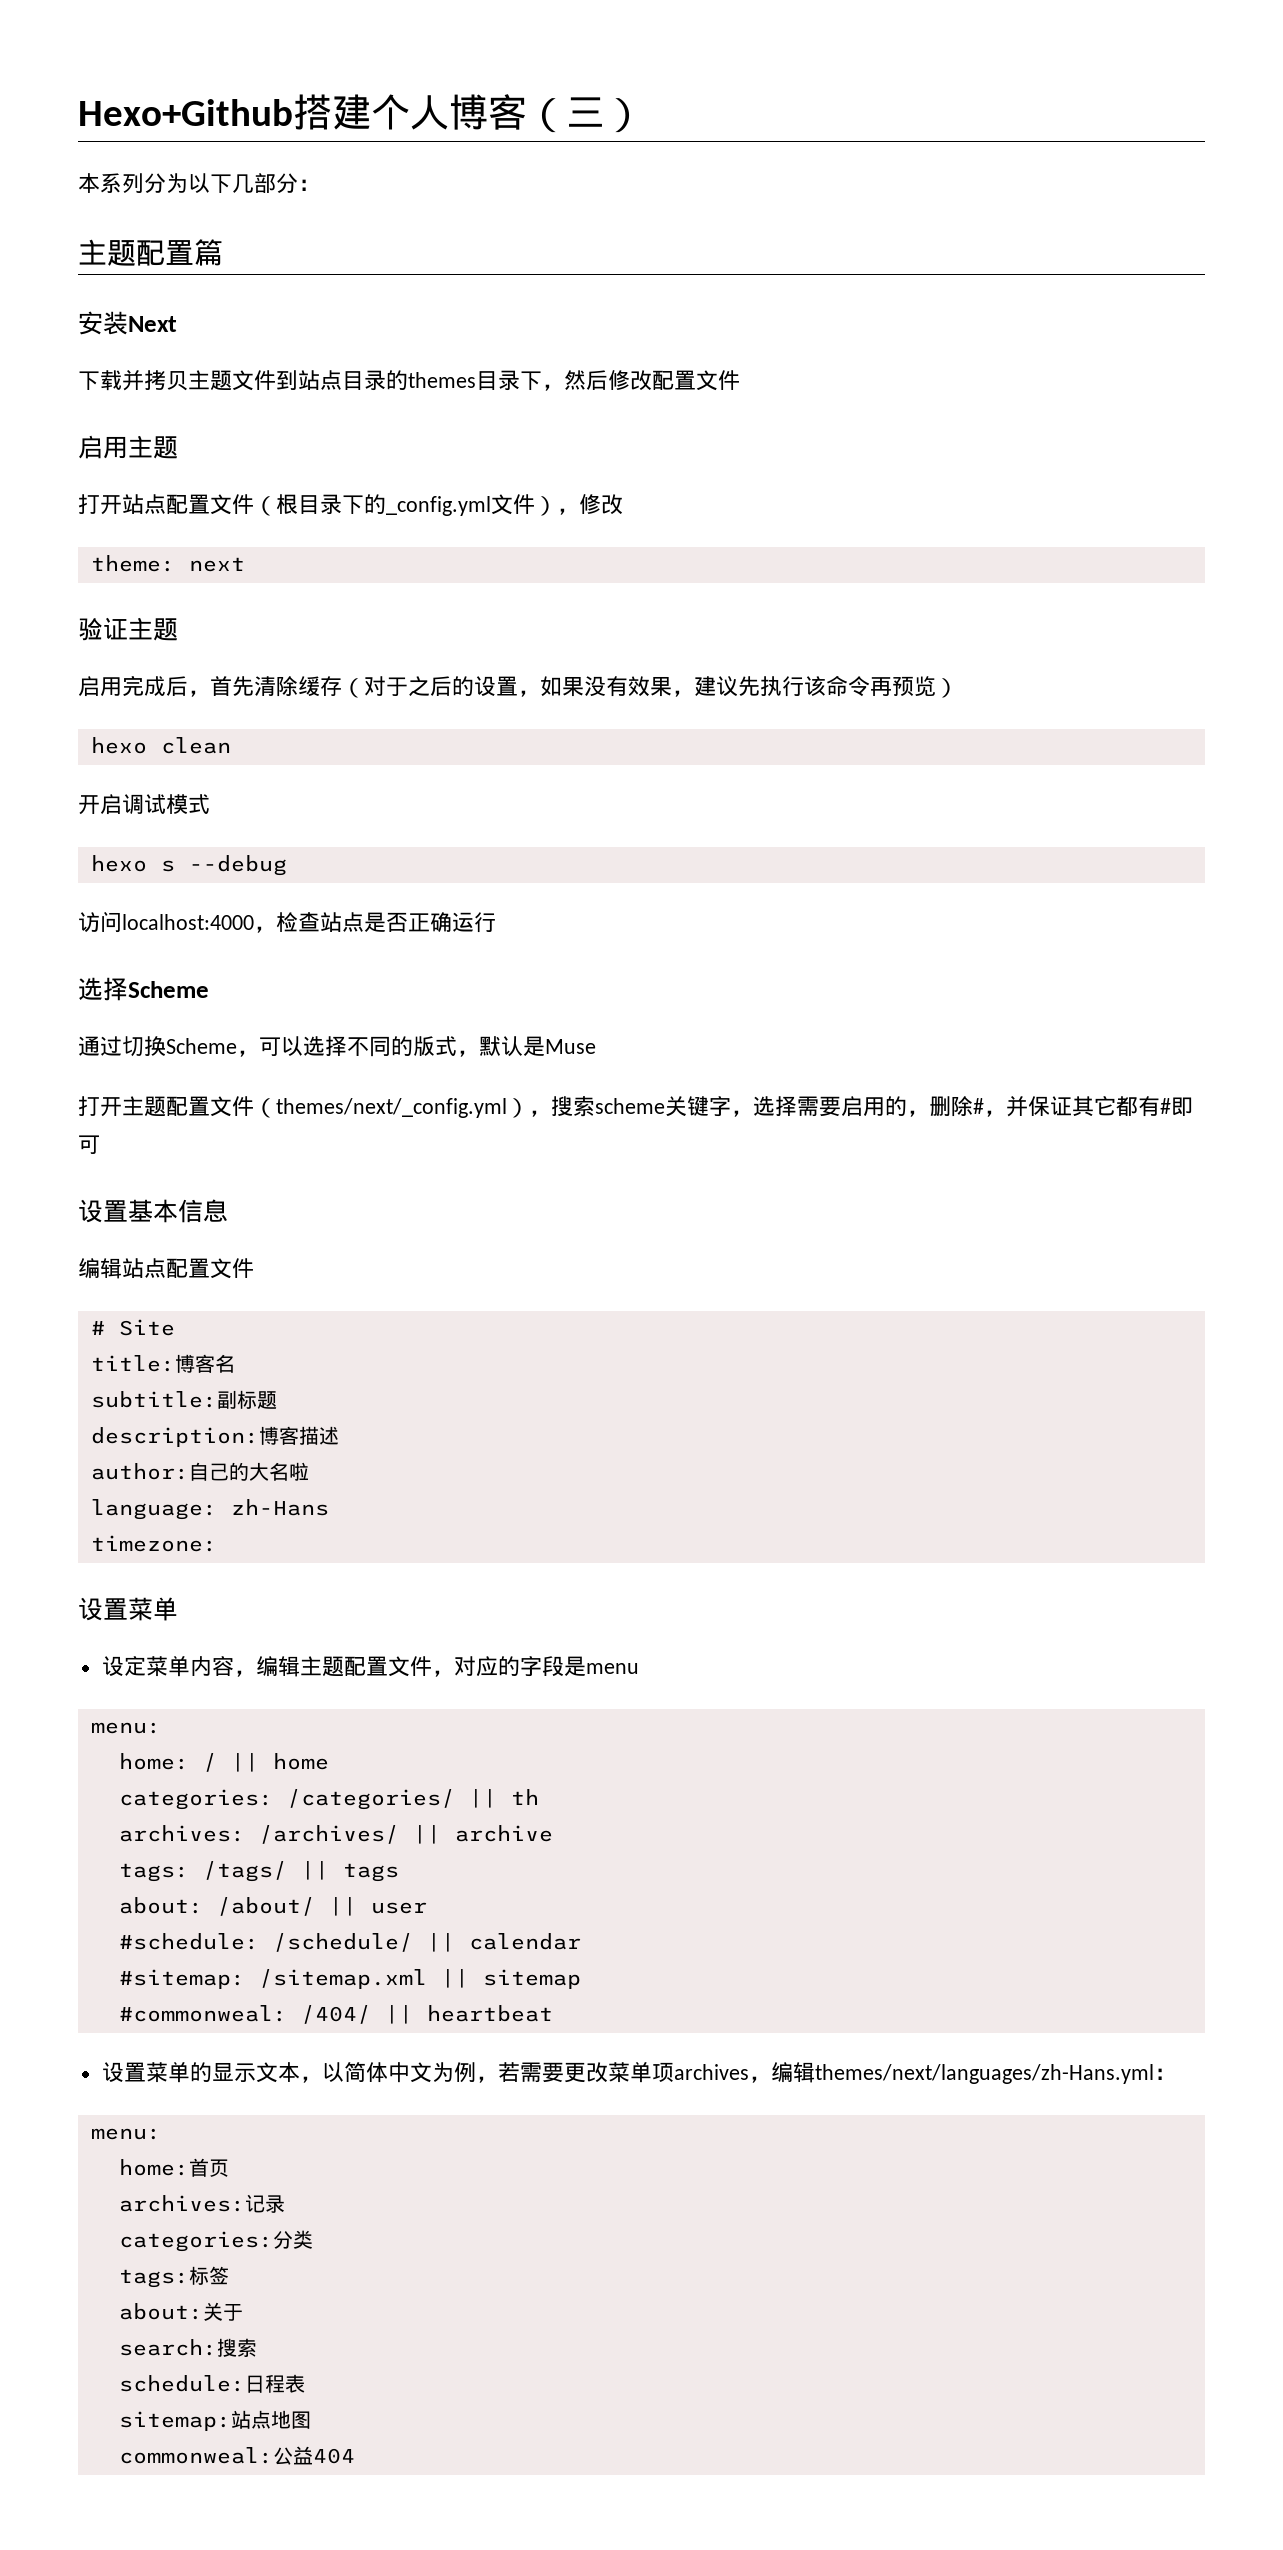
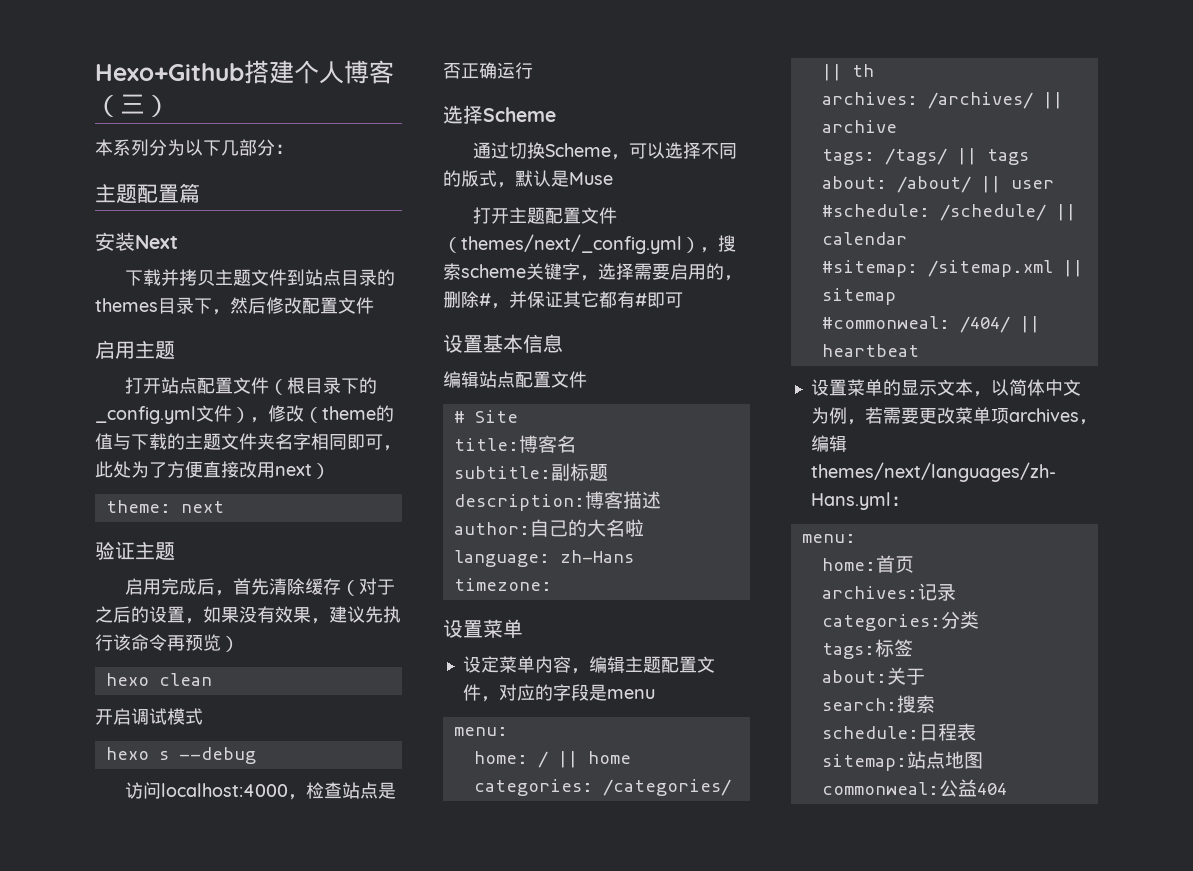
- 打开站点配置文件（根目录下的_config.yml文件），修改
+ 打开站点配置文件（根目录下的_config.yml文件），修改（theme的值与下载的主题文件夹名字相同即可，此处为了方便直接改用next）

